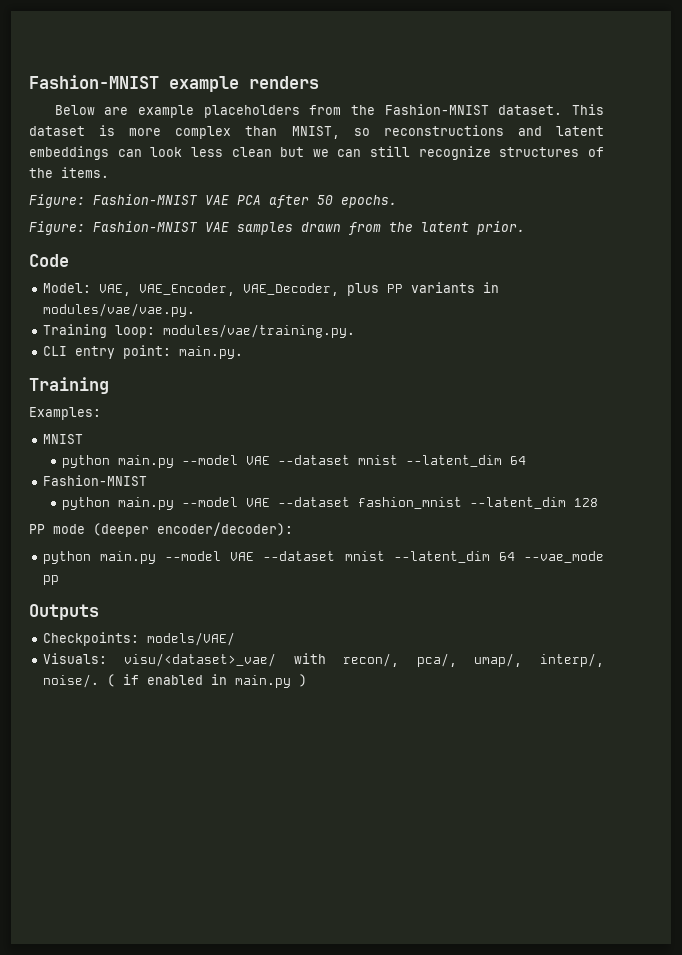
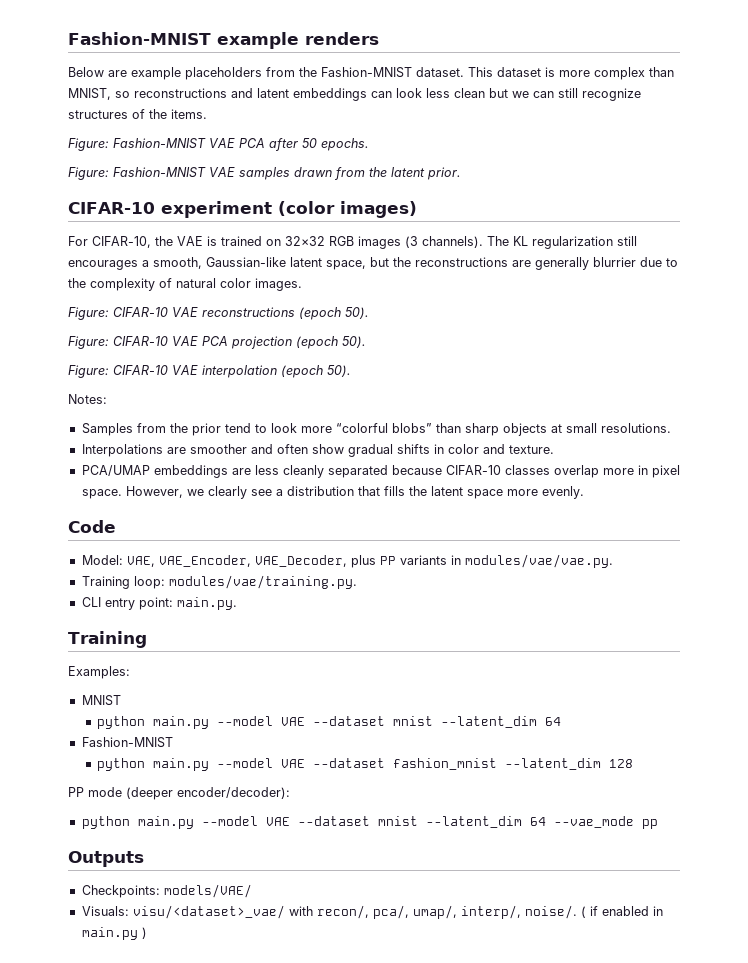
+ CIFAR-10 experiment (color images)
+ For CIFAR-10, the VAE is trained on 32×32 RGB images (3 channels). The KL regularization still encourages a smooth, Gaussian-like latent space, but the reconstructions are generally blurrier due to the complexity of natural color images.
+ Figure: CIFAR-10 VAE reconstructions (epoch 50).
+ Figure: CIFAR-10 VAE PCA projection (epoch 50).
+ Figure: CIFAR-10 VAE interpolation (epoch 50).
+ Notes:
+ Samples from the prior tend to look more “colorful blobs” than sharp objects at small resolutions.
+ Interpolations are smoother and often show gradual shifts in color and texture.
+ PCA/UMAP embeddings are less cleanly separated because CIFAR-10 classes overlap more in pixel space. However, we clearly see a distribution that fills the latent space more evenly.

